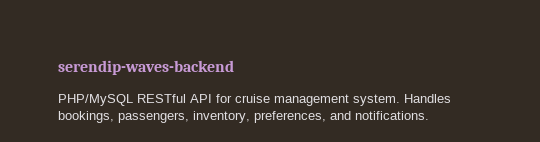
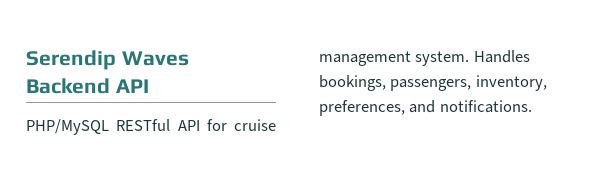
- serendip-waves-backend
+ Serendip Waves Backend API

